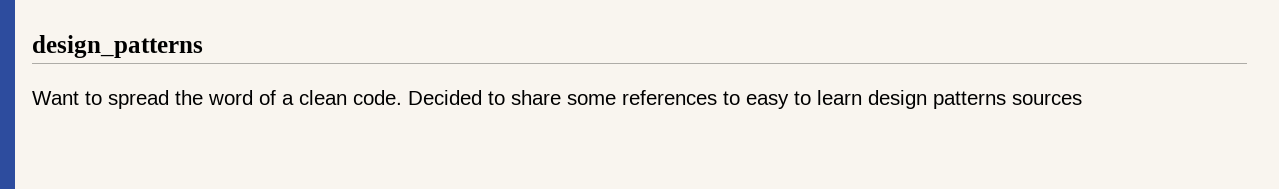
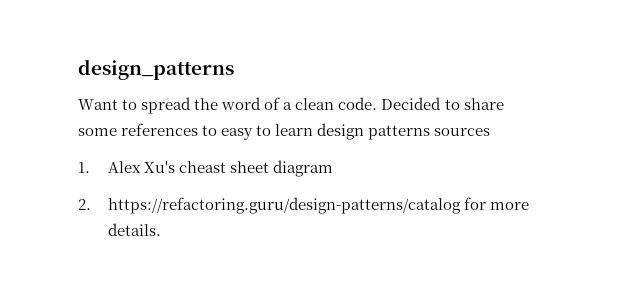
+ 1. Alex Xu's cheast sheet diagram
+ 2. https://refactoring.guru/design-patterns/catalog for more details.

